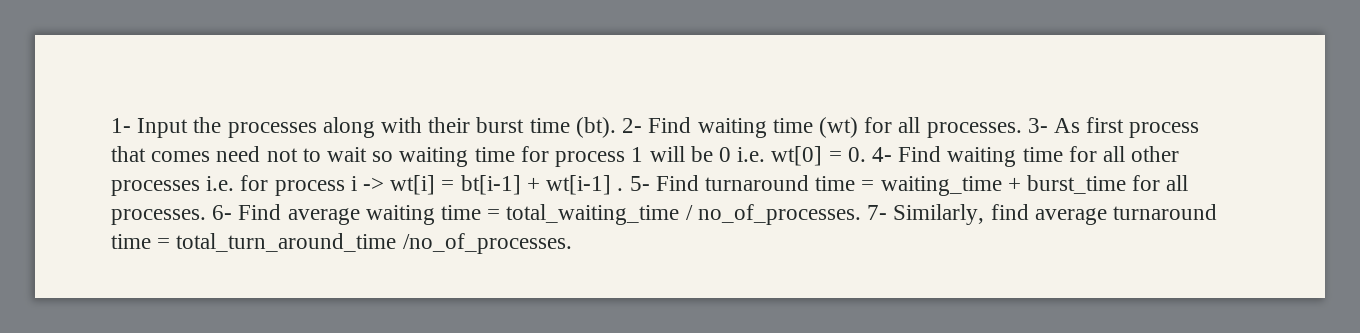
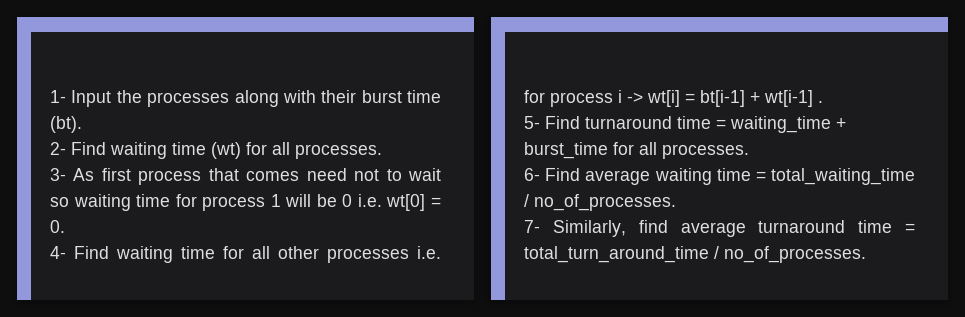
- 1- Input the processes along with their burst time (bt). 2- Find waiting time (wt) for all processes. 3- As first process that comes need not to wait so waiting time for process 1 will be 0 i.e. wt[0] = 0. 4- Find waiting time for all other processes i.e. for process i -> wt[i] = bt[i-1] + wt[i-1] . 5- Find turnaround time = waiting_time + burst_time for all processes. 6- Find average waiting time = total_waiting_time / no_of_processes. 7- Similarly, find average turnaround time = total_turn_around_time /no_of_processes.
+ 1- Input the processes along with their burst time (bt).
+ 2- Find waiting time (wt) for all processes.
+ 3- As first process that comes need not to wait so waiting time for process 1 will be 0 i.e. wt[0] = 0.
+ 4- Find waiting time for all other processes i.e. for process i -> wt[i] = bt[i-1] + wt[i-1] .
+ 5- Find turnaround time = waiting_time + burst_time for all processes.
+ 6- Find average waiting time = total_waiting_time / no_of_processes.
+ 7- Similarly, find average turnaround time = total_turn_around_time / no_of_processes.

